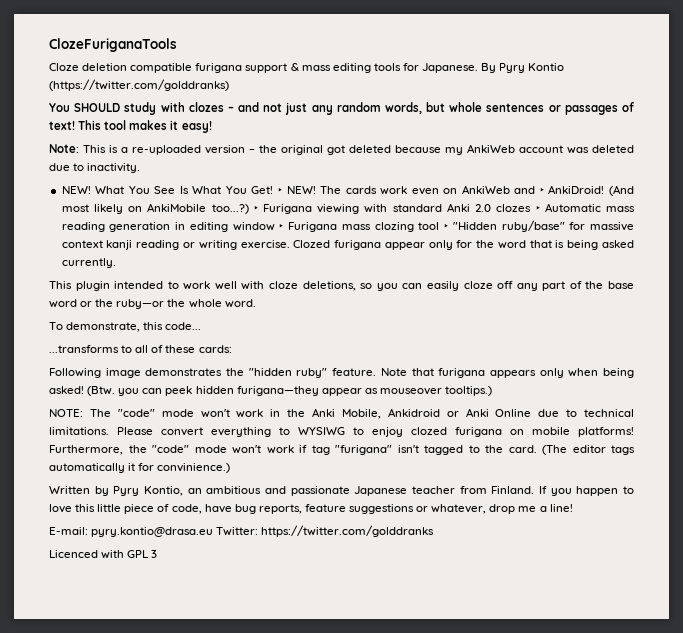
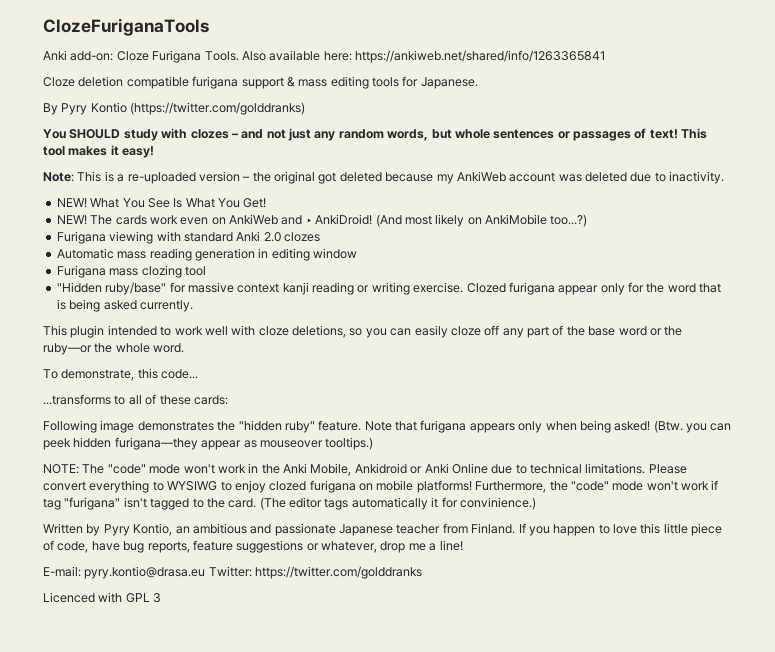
+ Anki add-on: Cloze Furigana Tools. Also available here: https://ankiweb.net/shared/info/1263365841
- Cloze deletion compatible furigana support & mass editing tools for Japanese. By Pyry Kontio (https://twitter.com/golddranks)
+ Cloze deletion compatible furigana support & mass editing tools for Japanese.
+ By Pyry Kontio (https://twitter.com/golddranks)
- What You See Is What You Get! ‣ NEW!
+ What You See Is What You Get!
+ NEW!
- (And most likely on AnkiMobile too...?) ‣ Furigana viewing with standard Anki 2.0 clozes ‣ Automatic mass reading generation in editing window ‣ Furigana mass clozing tool ‣ "Hidden ruby/base" for massive context kanji reading or writing exercise.
+ (And most likely on AnkiMobile too...?)
+ Furigana viewing with standard Anki 2.0 clozes
+ Automatic mass reading generation in editing window
+ Furigana mass clozing tool
+ "Hidden ruby/base" for massive context kanji reading or writing exercise.

